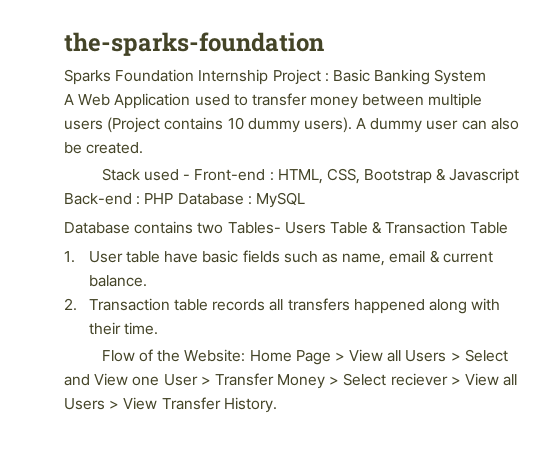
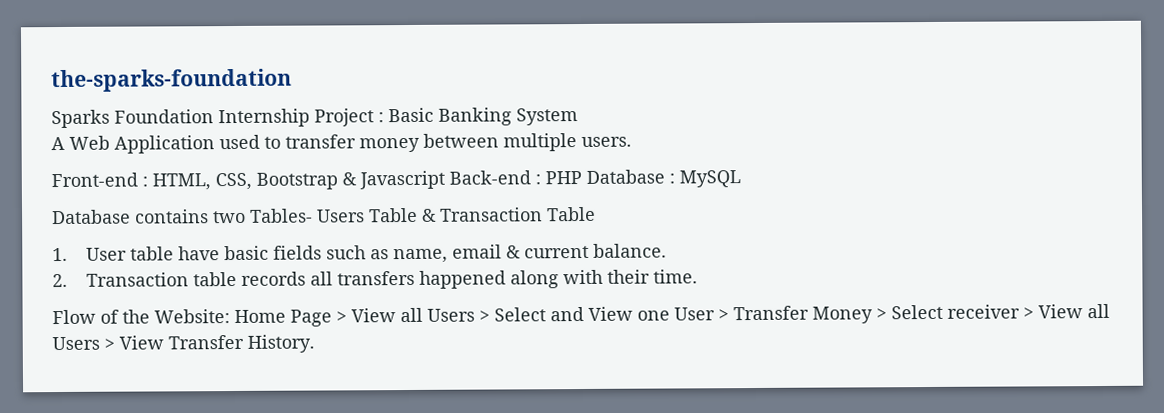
- A Web Application used to transfer money between multiple users (Project contains 10 dummy users). A dummy user can also be created.
- Stack used - Front-end : HTML, CSS, Bootstrap & Javascript Back-end : PHP Database : MySQL
+ A Web Application used to transfer money between multiple users.
+ Front-end : HTML, CSS, Bootstrap & Javascript Back-end : PHP Database : MySQL
- Flow of the Website: Home Page > View all Users > Select and View one User > Transfer Money > Select reciever > View all Users > View Transfer History.
+ Flow of the Website: Home Page > View all Users > Select and View one User > Transfer Money > Select receiver > View all Users > View Transfer History.

